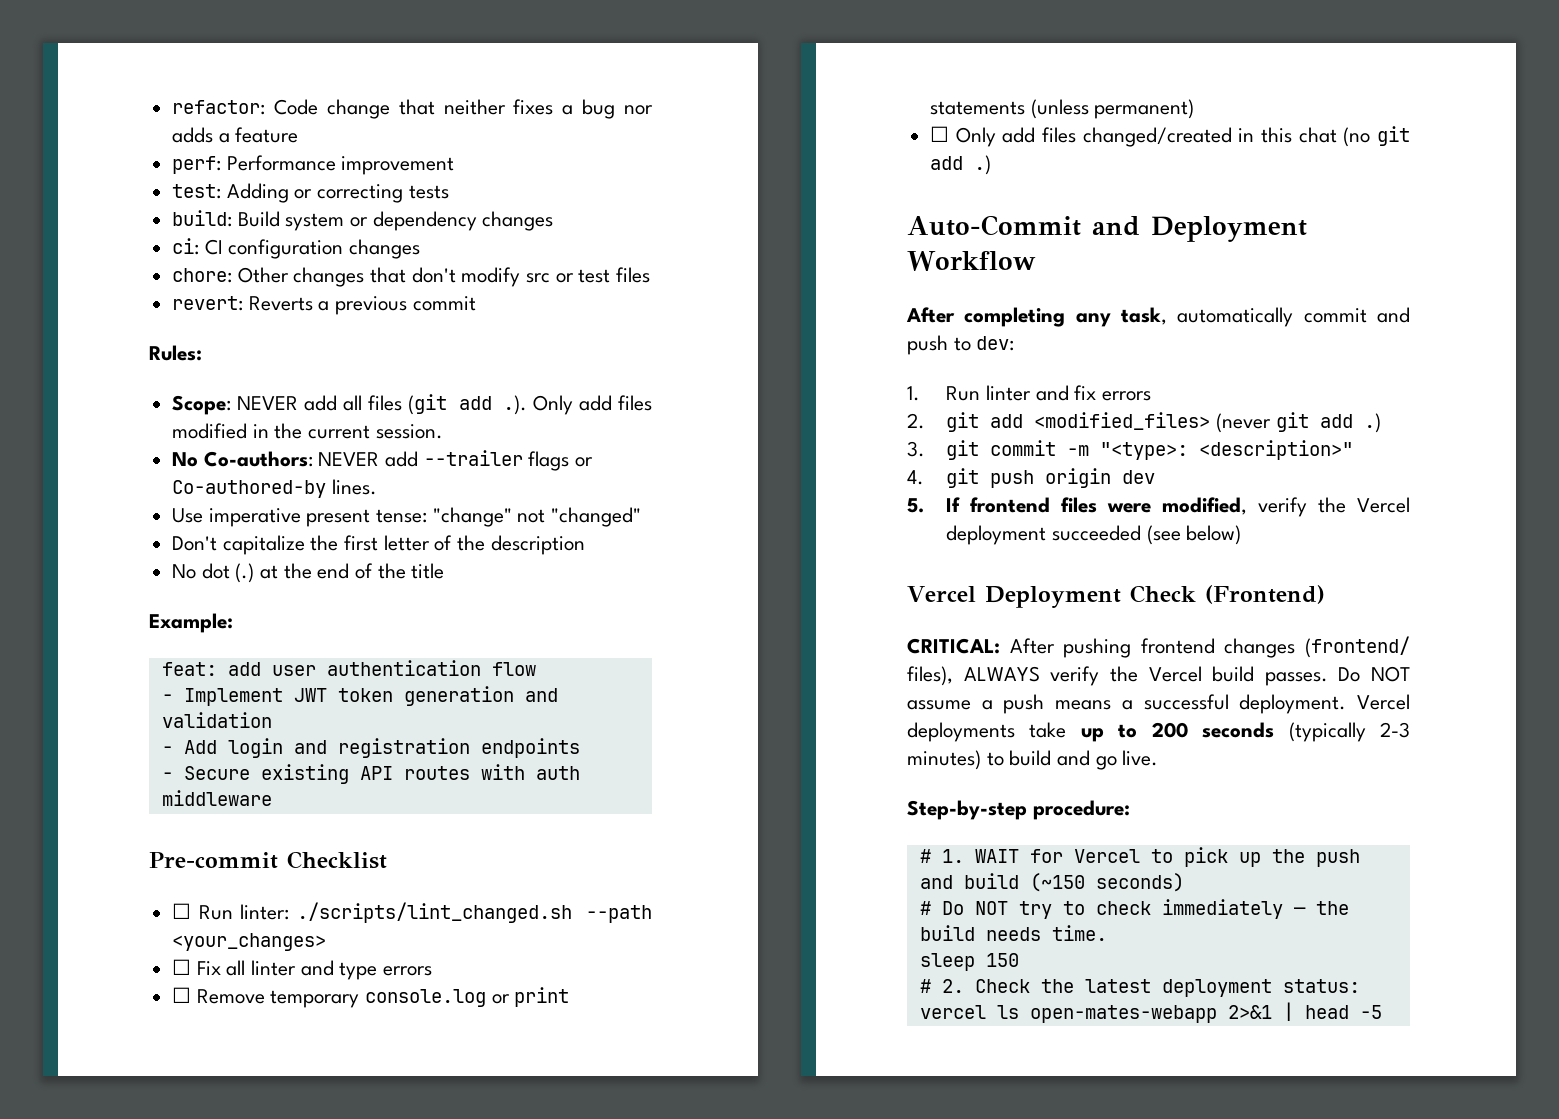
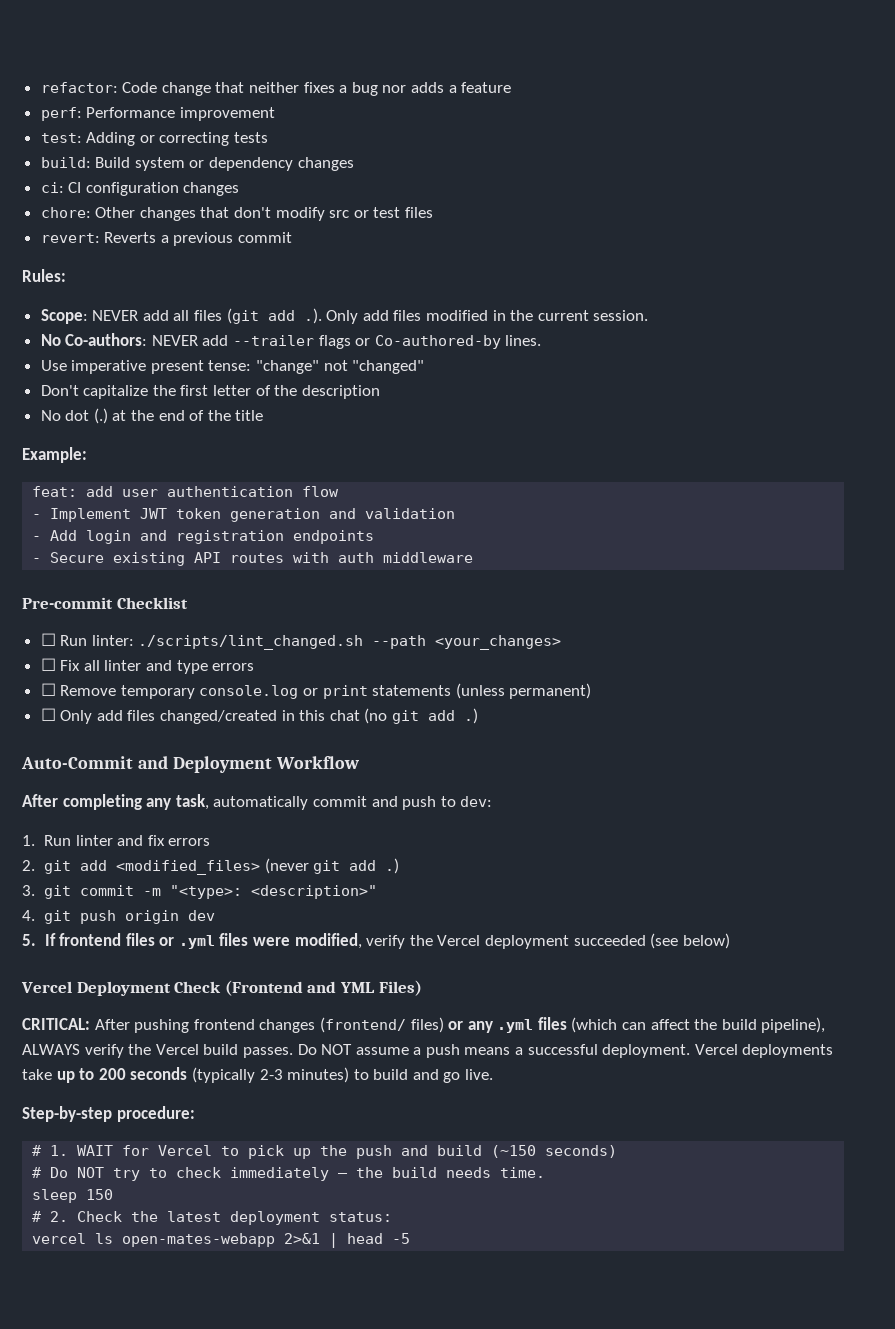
- 5. If frontend files were modified, verify the Vercel deployment succeeded (see below)
+ 5. If frontend files or .yml files were modified, verify the Vercel deployment succeeded (see below)
- Vercel Deployment Check (Frontend)
+ Vercel Deployment Check (Frontend and YML Files)
- CRITICAL: After pushing frontend changes (frontend/ files), ALWAYS verify the Vercel build passes.
+ CRITICAL: After pushing frontend changes (frontend/ files) or any .yml files (which can affect the build pipeline), ALWAYS verify the Vercel build passes.

